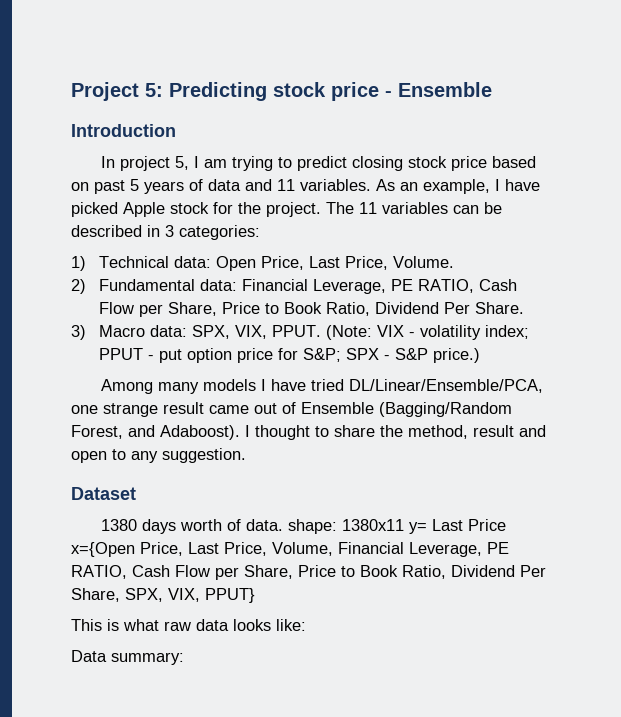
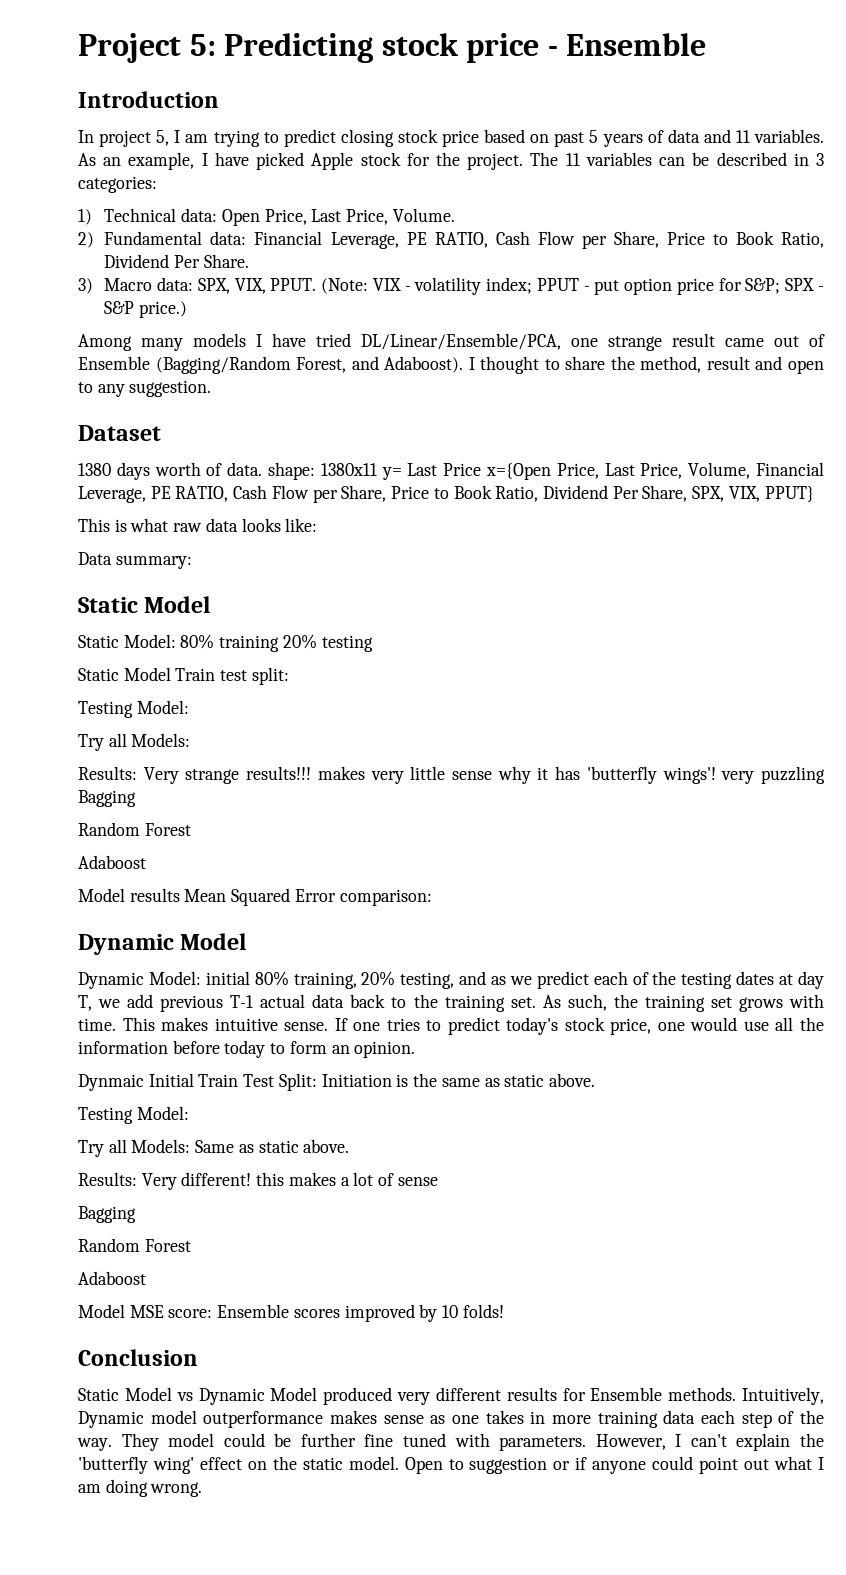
  Data summary:
+ Static Model
+ Static Model: 80% training 20% testing
+ Static Model Train test split:
+ Testing Model:
+ Try all Models:
+ Results: Very strange results!!! makes very little sense why it has 'butterfly wings'! very puzzling Bagging
+ Random Forest
+ Adaboost
+ Model results Mean Squared Error comparison:
+ Dynamic Model
+ Dynamic Model: initial 80% training, 20% testing, and as we predict each of the testing dates at day T, we add previous T-1 actual data back to the training set. As such, the training set grows with time. This makes intuitive sense. If one tries to predict today's stock price, one would use all the information before today to form an opinion.
+ Dynmaic Initial Train Test Split: Initiation is the same as static above.
+ Testing Model:
+ Try all Models: Same as static above.
+ Results: Very different! this makes a lot of sense
+ Bagging
+ Random Forest
+ Adaboost
+ Model MSE score: Ensemble scores improved by 10 folds!
+ Conclusion
+ Static Model vs Dynamic Model produced very different results for Ensemble methods. Intuitively, Dynamic model outperformance makes sense as one takes in more training data each step of the way. They model could be further fine tuned with parameters. However, I can't explain the 'butterfly wing' effect on the static model. Open to suggestion or if anyone could point out what I am doing wrong.

